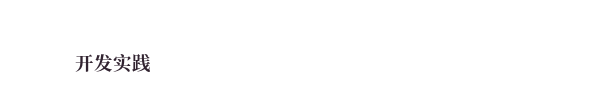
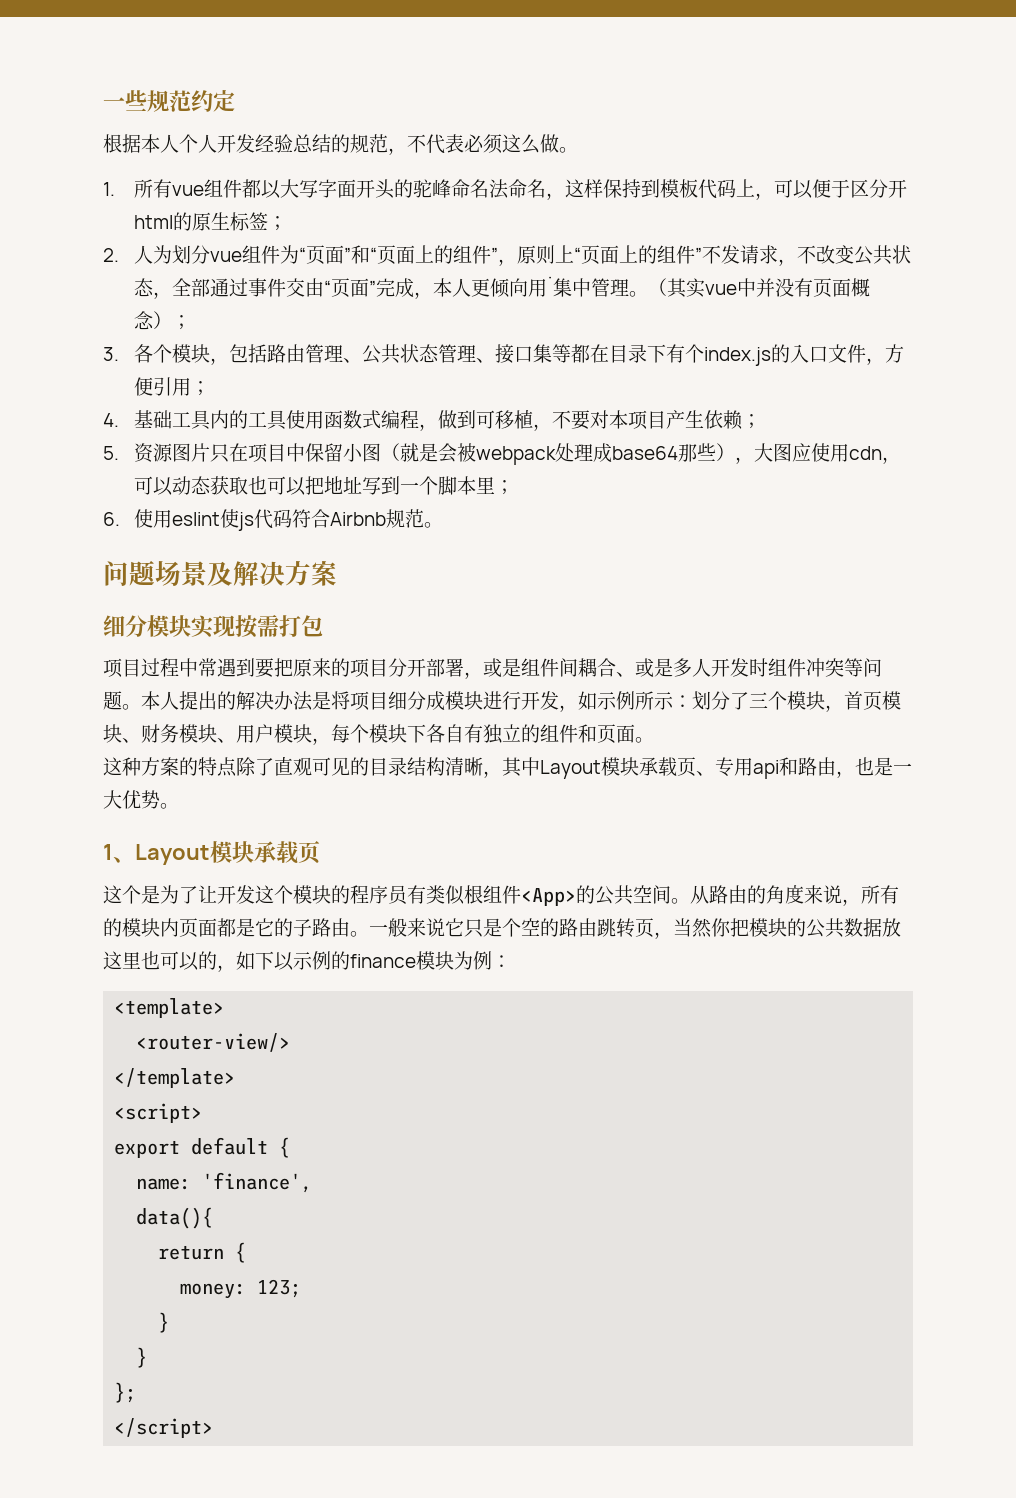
- 开发实践
+ 一些规范约定
+ 根据本人个人开发经验总结的规范，不代表必须这么做。
+ 1.所有vue组件都以大写字面开头的驼峰命名法命名，这样保持到模板代码上，可以便于区分开html的原生标签；
+ 2.人为划分vue组件为“页面”和“页面上的组件”，原则上“页面上的组件”不发请求，不改变公共状态，全部通过事件交由“页面”完成，本人更倾向用˙集中管理。（其实vue中并没有页面概念）；
+ 3.各个模块，包括路由管理、公共状态管理、接口集等都在目录下有个index.js的入口文件，方便引用；
+ 4.基础工具内的工具使用函数式编程，做到可移植，不要对本项目产生依赖；
+ 5.资源图片只在项目中保留小图（就是会被webpack处理成base64那些），大图应使用cdn，可以动态获取也可以把地址写到一个脚本里；
+ 6.使用eslint使js代码符合Airbnb规范。
+ 问题场景及解决方案
+ 细分模块实现按需打包
+ 项目过程中常遇到要把原来的项目分开部署，或是组件间耦合、或是多人开发时组件冲突等问题。本人提出的解决办法是将项目细分成模块进行开发，如示例所示：划分了三个模块，首页模块、财务模块、用户模块，每个模块下各自有独立的组件和页面。
+ 这种方案的特点除了直观可见的目录结构清晰，其中Layout模块承载页、专用api和路由，也是一大优势。
+ 1、Layout模块承载页
+ 这个是为了让开发这个模块的程序员有类似根组件<App>的公共空间。从路由的角度来说，所有的模块内页面都是它的子路由。一般来说它只是个空的路由跳转页，当然你把模块的公共数据放这里也可以的，如下以示例的finance模块为例：
+ <template>
+ <router-view/>
+ </template>
+ <script>
+ export default {
+ name: 'finance',
+ data(){
+ return {
+ money: 123;
+ }
+ }
+ };
+ </script>

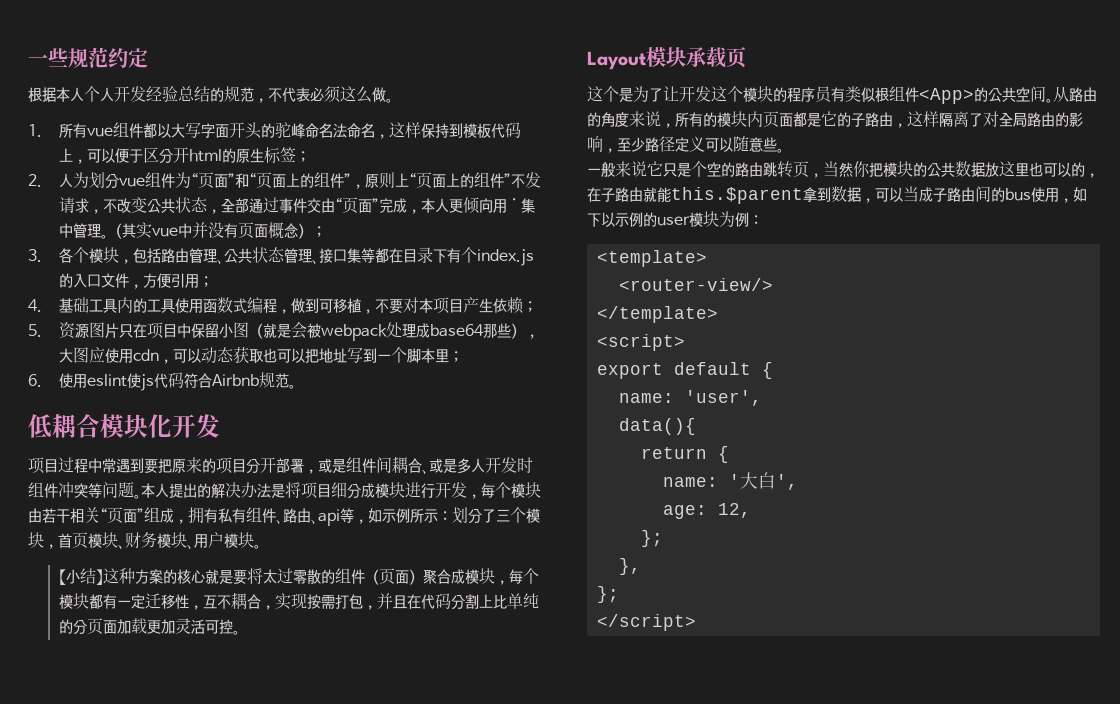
- 问题场景及解决方案
- 细分模块实现按需打包
+ 低耦合模块化开发
- 本人提出的解决办法是将项目细分成模块进行开发，如示例所示：划分了三个模块，首页模块、财务模块、用户模块，每个模块下各自有独立的组件和页面。
- 这种方案的特点除了直观可见的目录结构清晰，其中Layout模块承载页、专用api和路由，也是一大优势。
- 1、Layout模块承载页
+ 本人提出的解决办法是将项目细分成模块进行开发，每个模块由若干相关“页面”组成，拥有私有组件、路由、api等，如示例所示：划分了三个模块，首页模块、财务模块、用户模块。
+ 【小结】这种方案的核心就是要将太过零散的组件（页面）聚合成模块，每个模块都有一定迁移性，互不耦合，实现按需打包，并且在代码分割上比单纯的分页面加载更加灵活可控。
+ Layout模块承载页
- 从路由的角度来说，所有的模块内页面都是它的子路由。一般来说它只是个空的路由跳转页，当然你把模块的公共数据放这里也可以的，如下以示例的finance模块为例：
+ 从路由的角度来说，所有的模块内页面都是它的子路由，这样隔离了对全局路由的影响，至少路径定义可以随意些。
+ 一般来说它只是个空的路由跳转页，当然你把模块的公共数据放这里也可以的，在子路由就能this.$parent拿到数据，可以当成子路由间的bus使用，如下以示例的user模块为例：
- name: 'finance',
+ name: 'user',
- money: 123;
- }
- }
+ name: '大白',
+ age: 12,
+ };
+ },

